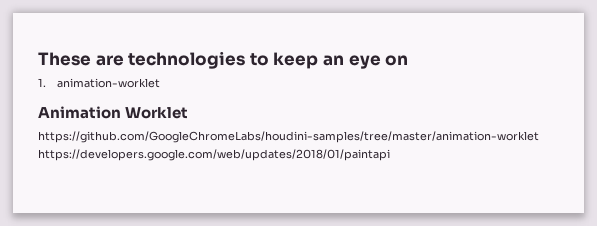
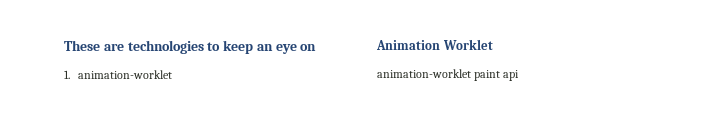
- https://github.com/GoogleChromeLabs/houdini-samples/tree/master/animation-worklet https://developers.google.com/web/updates/2018/01/paintapi
+ animation-worklet paint api

